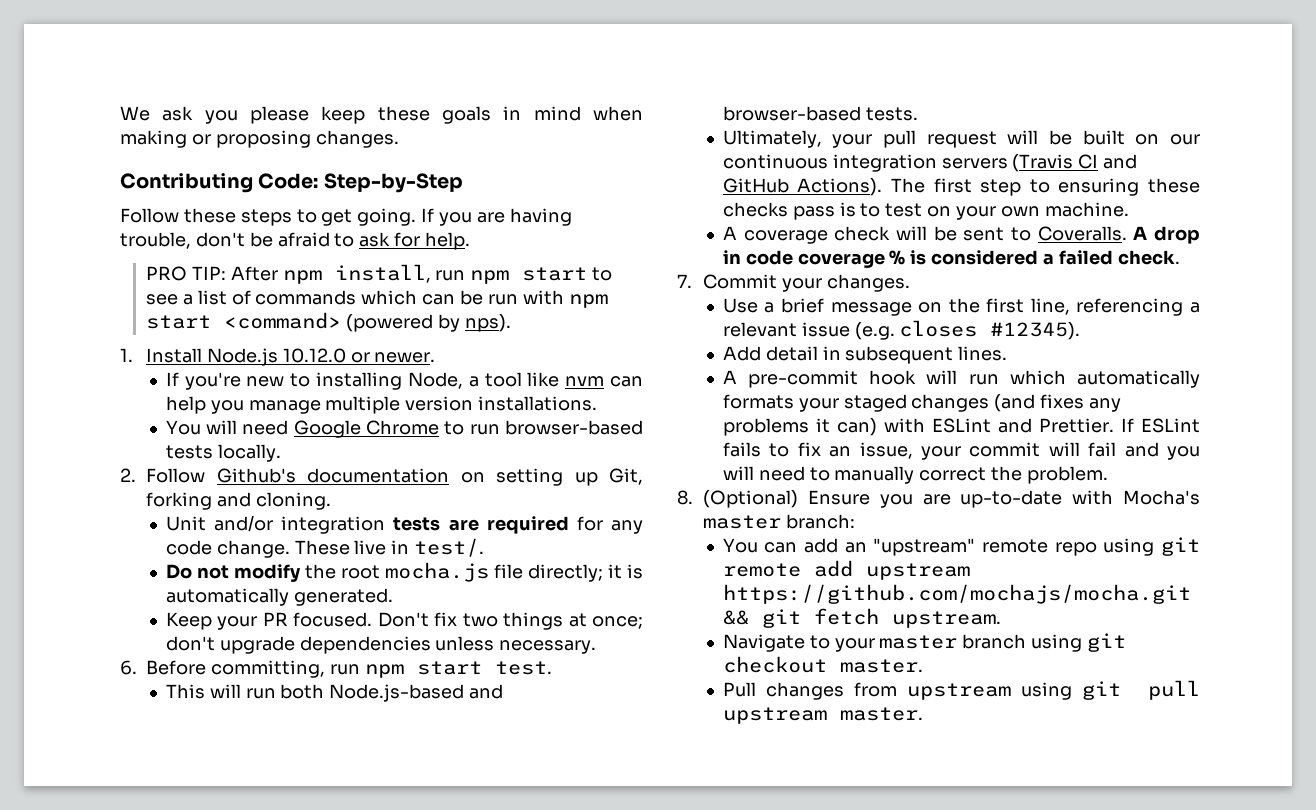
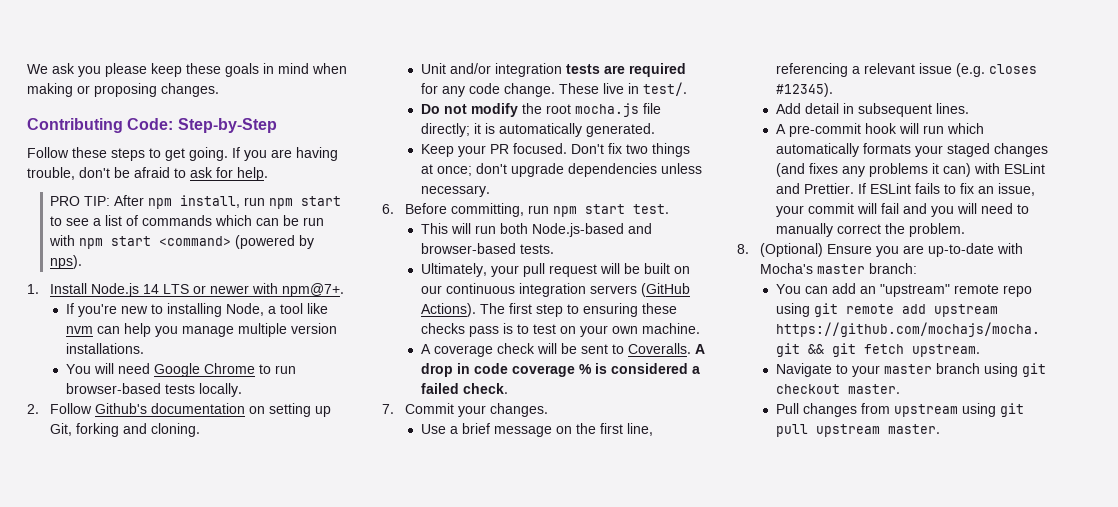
- 1. Install Node.js 10.12.0 or newer.
+ 1. Install Node.js 14 LTS or newer with npm@7+.
- Ultimately, your pull request will be built on our continuous integration servers (Travis CI and GitHub Actions).
+ Ultimately, your pull request will be built on our continuous integration servers (GitHub Actions).

